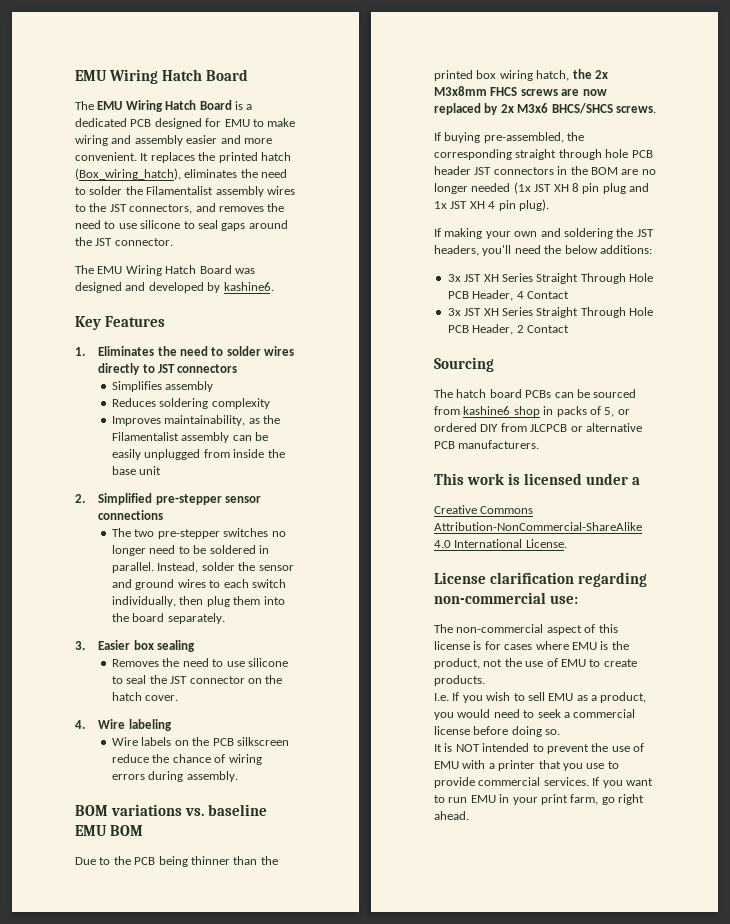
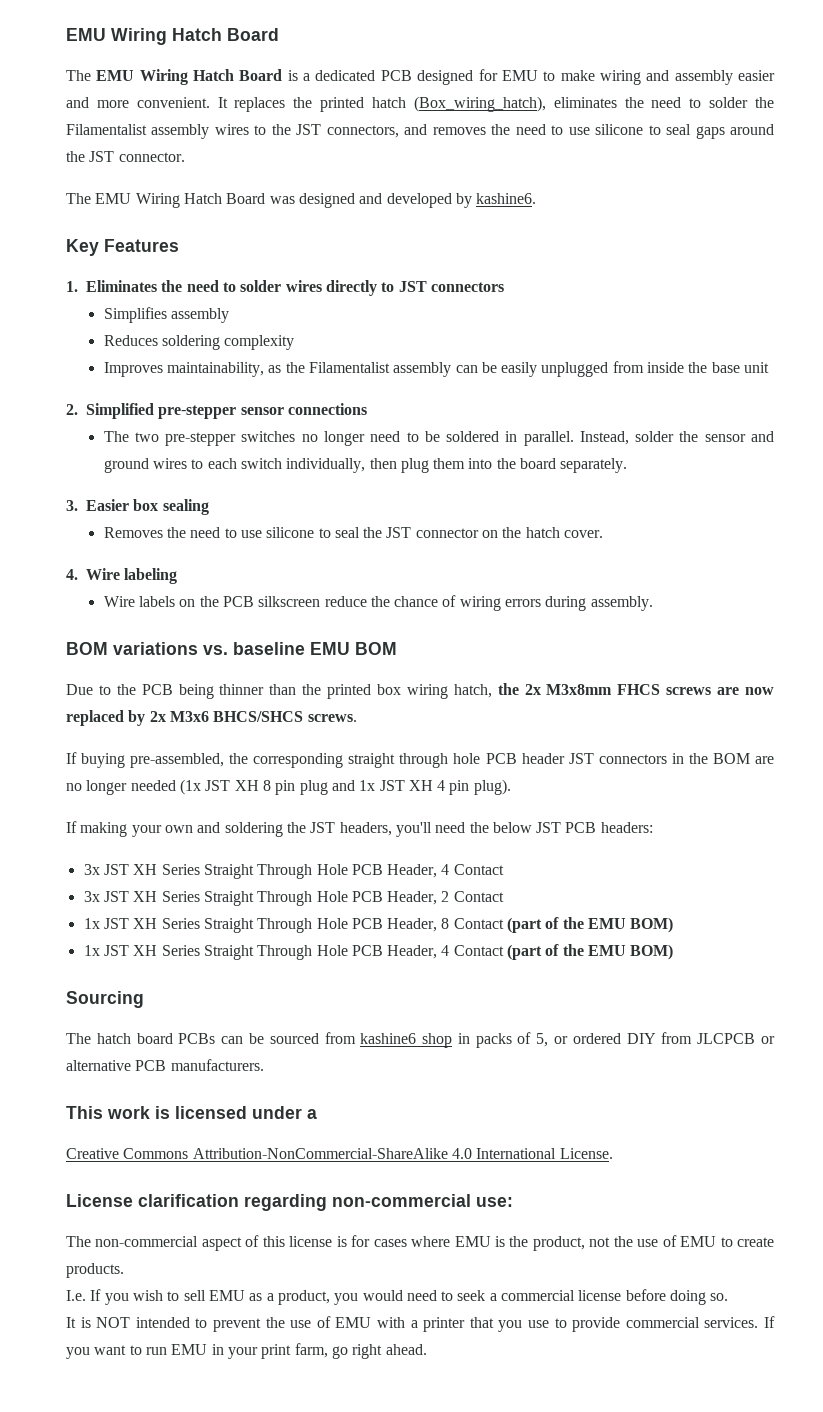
- If making your own and soldering the JST headers, you'll need the below additions:
+ If making your own and soldering the JST headers, you'll need the below JST PCB headers:
+ 1x JST XH Series Straight Through Hole PCB Header, 8 Contact (part of the EMU BOM)
+ 1x JST XH Series Straight Through Hole PCB Header, 4 Contact (part of the EMU BOM)

